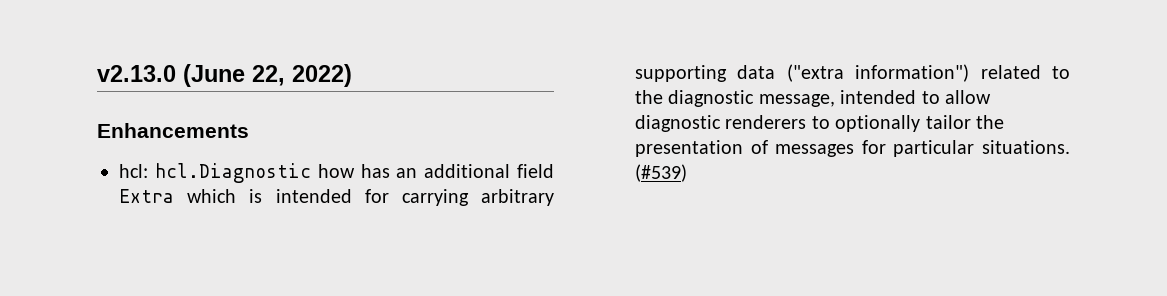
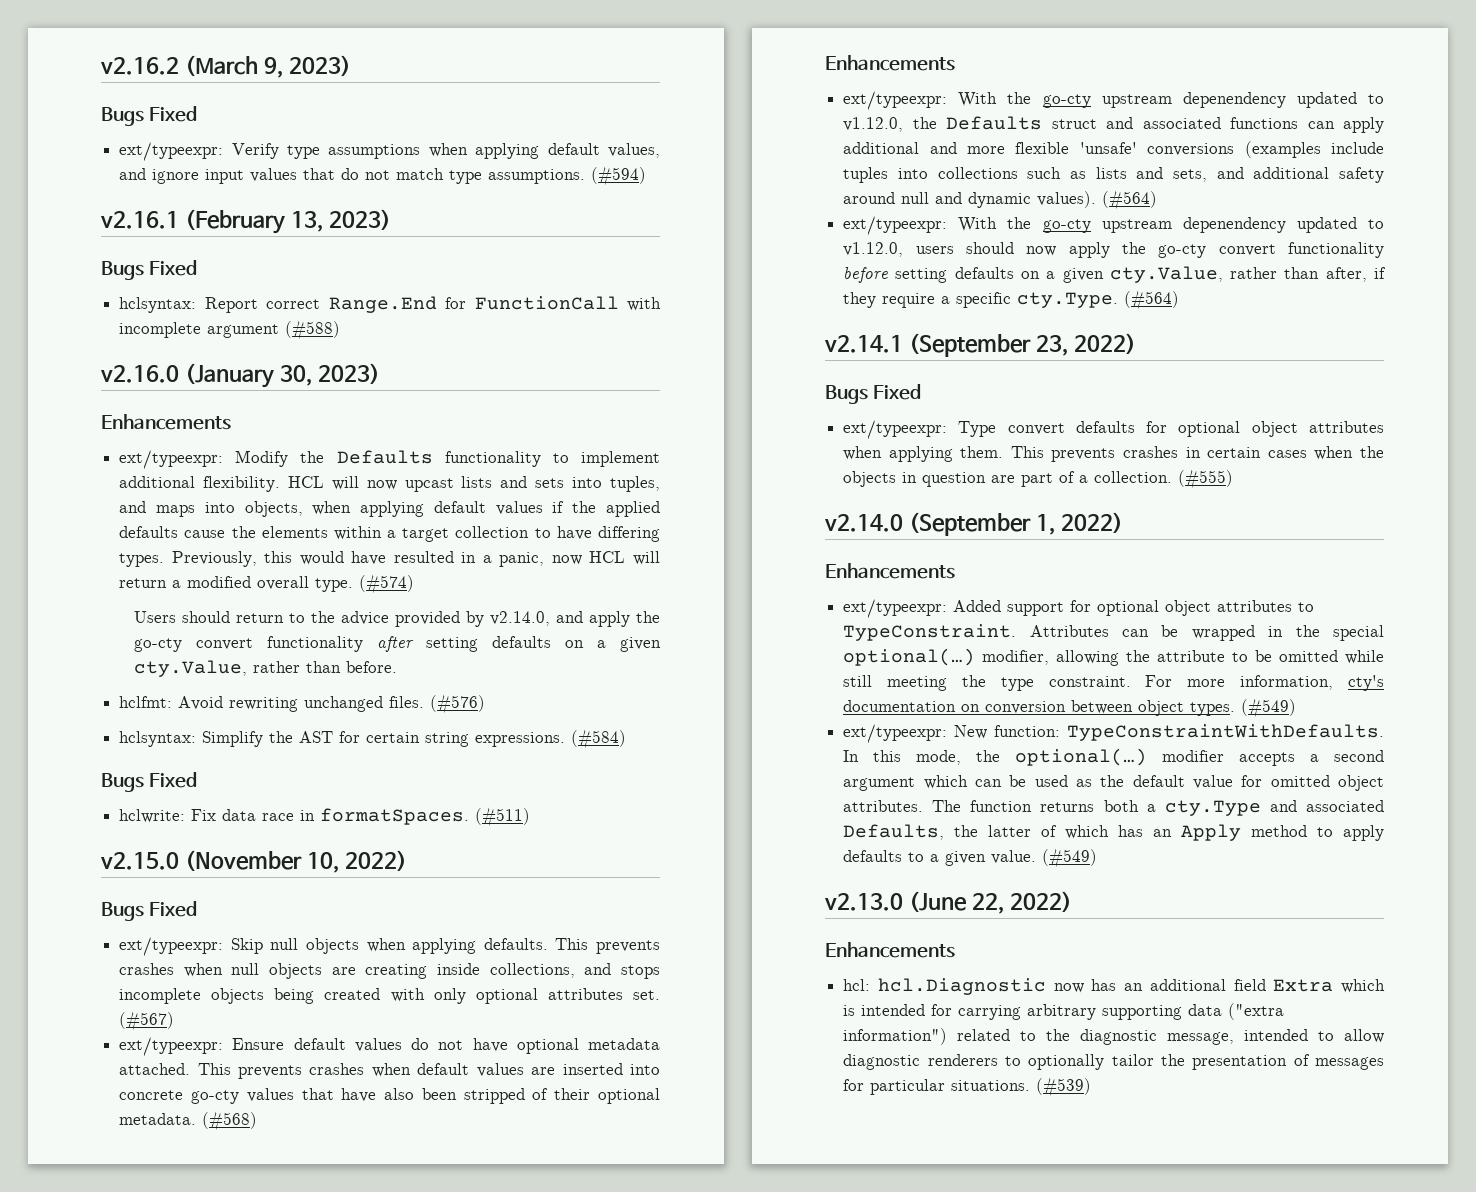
+ v2.16.2 (March 9, 2023)
+ Bugs Fixed
+ ext/typeexpr: Verify type assumptions when applying default values, and ignore input values that do not match type assumptions. (#594)
+ v2.16.1 (February 13, 2023)
+ Bugs Fixed
+ hclsyntax: Report correct Range.End for FunctionCall with incomplete argument (#588)
+ v2.16.0 (January 30, 2023)
+ Enhancements
+ ext/typeexpr: Modify the Defaults functionality to implement additional flexibility. HCL will now upcast lists and sets into tuples, and maps into objects, when applying default values if the applied defaults cause the elements within a target collection to have differing types. Previously, this would have resulted in a panic, now HCL will return a modified overall type. (#574)
+ Users should return to the advice provided by v2.14.0, and apply the go-cty convert functionality after setting defaults on a given cty.Value, rather than before.
+ hclfmt: Avoid rewriting unchanged files. (#576)
+ hclsyntax: Simplify the AST for certain string expressions. (#584)
+ Bugs Fixed
+ hclwrite: Fix data race in formatSpaces. (#511)
+ v2.15.0 (November 10, 2022)
+ Bugs Fixed
+ ext/typeexpr: Skip null objects when applying defaults. This prevents crashes when null objects are creating inside collections, and stops incomplete objects being created with only optional attributes set. (#567)
+ ext/typeexpr: Ensure default values do not have optional metadata attached. This prevents crashes when default values are inserted into concrete go-cty values that have also been stripped of their optional metadata. (#568)
+ Enhancements
+ ext/typeexpr: With the go-cty upstream depenendency updated to v1.12.0, the Defaults struct and associated functions can apply additional and more flexible 'unsafe' conversions (examples include tuples into collections such as lists and sets, and additional safety around null and dynamic values). (#564)
+ ext/typeexpr: With the go-cty upstream depenendency updated to v1.12.0, users should now apply the go-cty convert functionality before setting defaults on a given cty.Value, rather than after, if they require a specific cty.Type. (#564)
+ v2.14.1 (September 23, 2022)
+ Bugs Fixed
+ ext/typeexpr: Type convert defaults for optional object attributes when applying them. This prevents crashes in certain cases when the objects in question are part of a collection. (#555)
+ v2.14.0 (September 1, 2022)
+ Enhancements
+ ext/typeexpr: Added support for optional object attributes to TypeConstraint. Attributes can be wrapped in the special optional(…) modifier, allowing the attribute to be omitted while still meeting the type constraint. For more information, cty's documentation on conversion between object types. (#549)
+ ext/typeexpr: New function: TypeConstraintWithDefaults. In this mode, the optional(…) modifier accepts a second argument which can be used as the default value for omitted object attributes. The function returns both a cty.Type and associated Defaults, the latter of which has an Apply method to apply defaults to a given value. (#549)
- hcl: hcl.Diagnostic how has an additional field Extra which is intended for carrying arbitrary supporting data ("extra information") related to the diagnostic message, intended to allow diagnostic renderers to optionally tailor the presentation of messages for particular situations.
+ hcl: hcl.Diagnostic now has an additional field Extra which is intended for carrying arbitrary supporting data ("extra information") related to the diagnostic message, intended to allow diagnostic renderers to optionally tailor the presentation of messages for particular situations.

